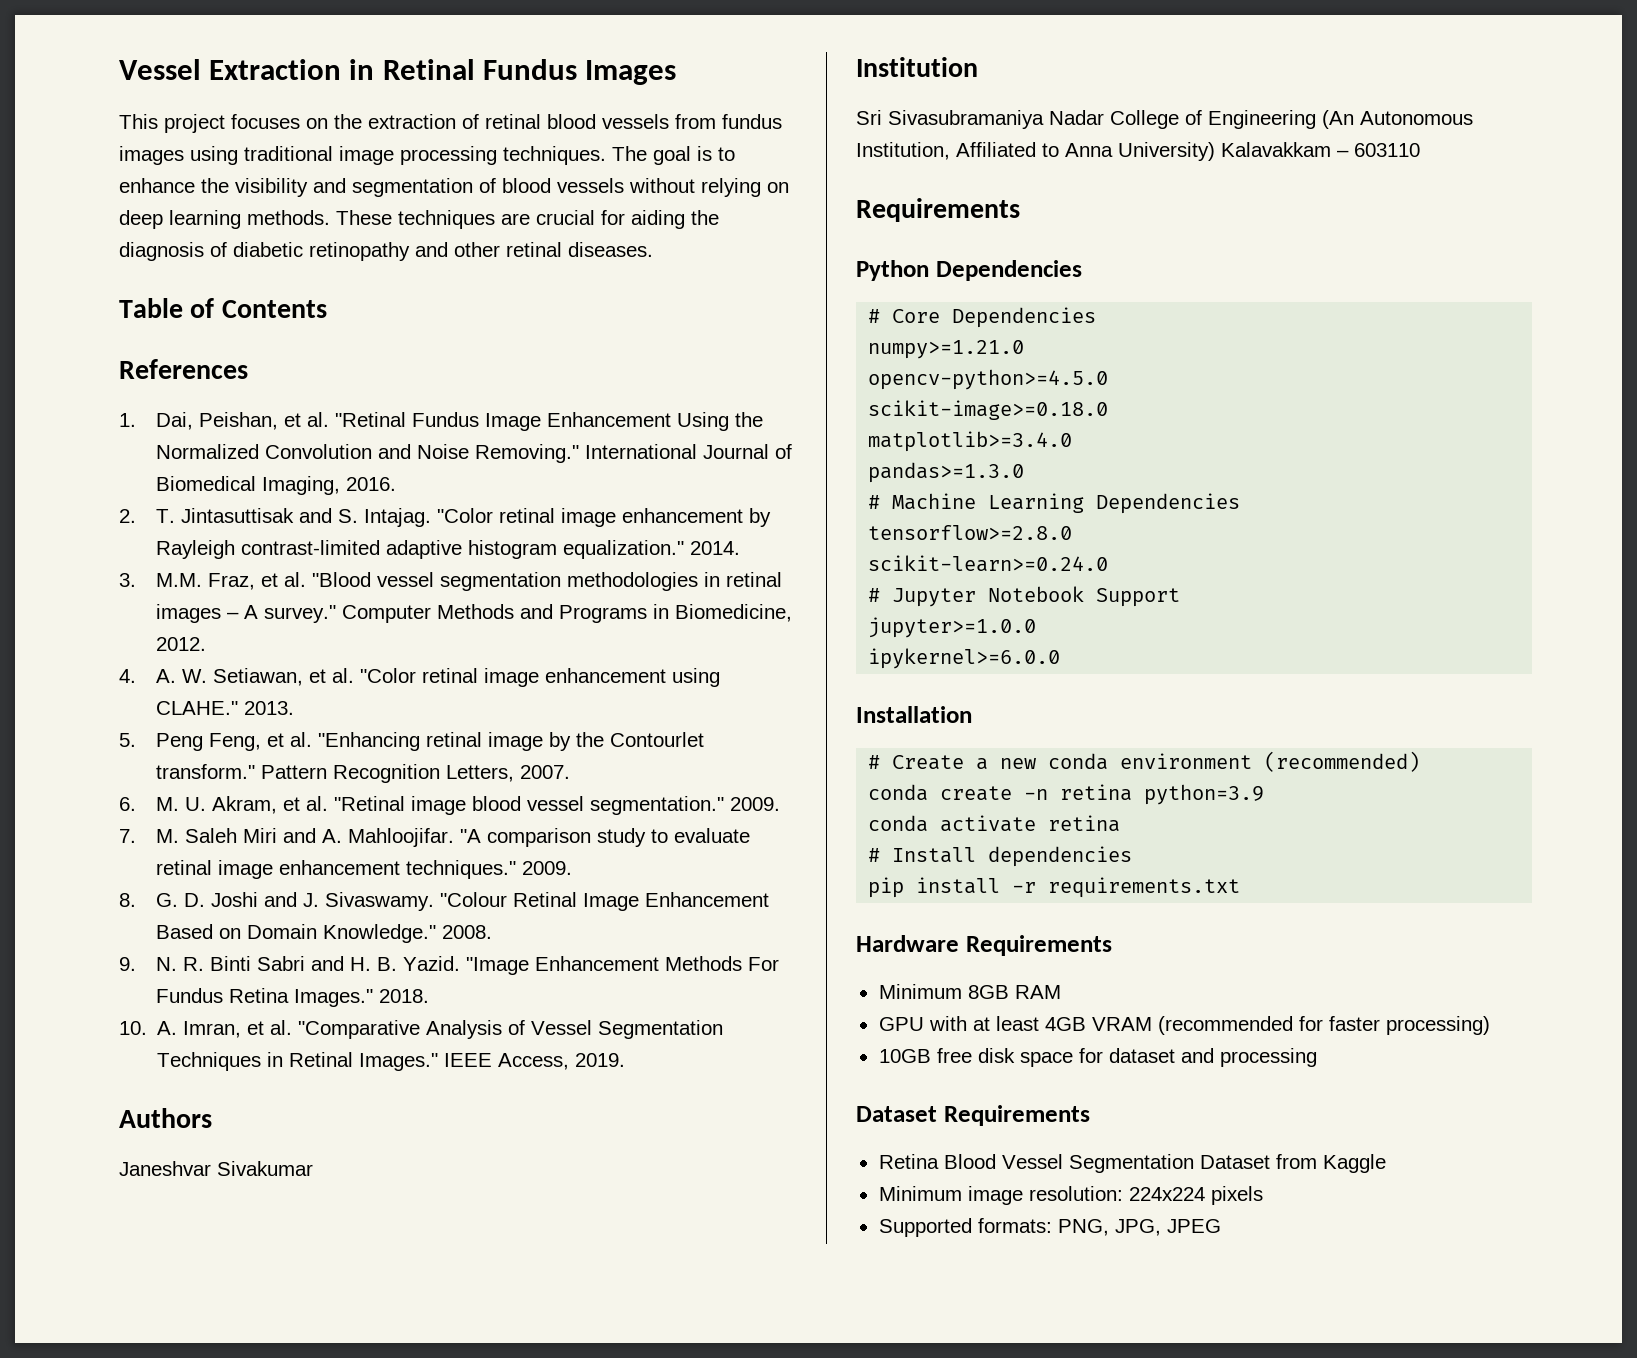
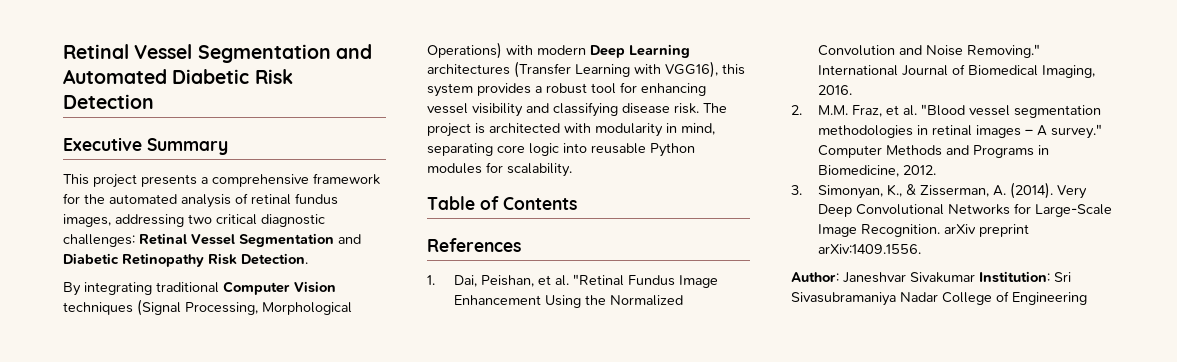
- Vessel Extraction in Retinal Fundus Images
- This project focuses on the extraction of retinal blood vessels from fundus images using traditional image processing techniques. The goal is to enhance the visibility and segmentation of blood vessels without relying on deep learning methods. These techniques are crucial for aiding the diagnosis of diabetic retinopathy and other retinal diseases.
+ Retinal Vessel Segmentation and Automated Diabetic Risk Detection
+ Executive Summary
+ This project presents a comprehensive framework for the automated analysis of retinal fundus images, addressing two critical diagnostic challenges: Retinal Vessel Segmentation and Diabetic Retinopathy Risk Detection.
+ By integrating traditional Computer Vision techniques (Signal Processing, Morphological Operations) with modern Deep Learning architectures (Transfer Learning with VGG16), this system provides a robust tool for enhancing vessel visibility and classifying disease risk. The project is architected with modularity in mind, separating core logic into reusable Python modules for scalability.
- 2. T. Jintasuttisak and S. Intajag. "Color retinal image enhancement by Rayleigh contrast-limited adaptive histogram equalization." 2014.
- 3. M.M. Fraz, et al. "Blood vessel segmentation methodologies in retinal images – A survey."
+ 2. M.M. Fraz, et al. "Blood vessel segmentation methodologies in retinal images – A survey."
- 4. A. W. Setiawan, et al. "Color retinal image enhancement using CLAHE." 2013.
- 5. Peng Feng, et al. "Enhancing retinal image by the Contourlet transform." Pattern Recognition Letters, 2007.
- 6. M. U. Akram, et al. "Retinal image blood vessel segmentation." 2009.
- 7. M. Saleh Miri and A. Mahloojifar. "A comparison study to evaluate retinal image enhancement techniques." 2009.
- 8. G. D. Joshi and J. Sivaswamy. "Colour Retinal Image Enhancement Based on Domain Knowledge." 2008.
- 9. N. R. Binti Sabri and H. B. Yazid. "Image Enhancement Methods For Fundus Retina Images." 2018.
- 10. A. Imran, et al. "Comparative Analysis of Vessel Segmentation Techniques in Retinal Images." IEEE Access, 2019.
- Authors
- Janeshvar Sivakumar
- Institution
- Sri Sivasubramaniya Nadar College of Engineering (An Autonomous Institution, Affiliated to Anna University) Kalavakkam – 603110
- Requirements
- Python Dependencies
- # Core Dependencies
- numpy>=1.21.0
- opencv-python>=4.5.0
- scikit-image>=0.18.0
- matplotlib>=3.4.0
- pandas>=1.3.0
- # Machine Learning Dependencies
- tensorflow>=2.8.0
- scikit-learn>=0.24.0
- # Jupyter Notebook Support
- jupyter>=1.0.0
- ipykernel>=6.0.0
- Installation
- # Create a new conda environment (recommended)
- conda create -n retina python=3.9
- conda activate retina
- # Install dependencies
- pip install -r requirements.txt
- Hardware Requirements
- Minimum 8GB RAM
- GPU with at least 4GB VRAM (recommended for faster processing)
- 10GB free disk space for dataset and processing
- Dataset Requirements
- Retina Blood Vessel Segmentation Dataset from Kaggle
- Minimum image resolution: 224x224 pixels
- Supported formats: PNG, JPG, JPEG
+ 3. Simonyan, K., & Zisserman, A. (2014). Very Deep Convolutional Networks for Large-Scale Image Recognition. arXiv preprint arXiv:1409.1556.
+ Author: Janeshvar Sivakumar Institution: Sri Sivasubramaniya Nadar College of Engineering

